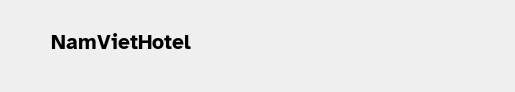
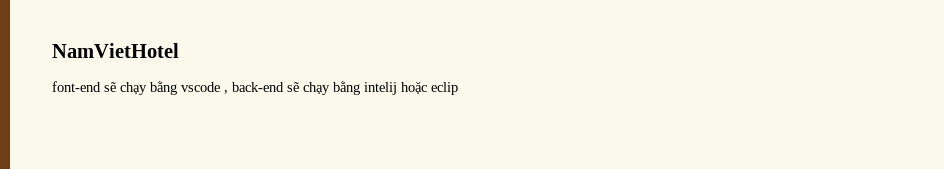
+ font-end sẽ chạy bằng vscode , back-end sẽ chạy bằng intelij hoặc eclip

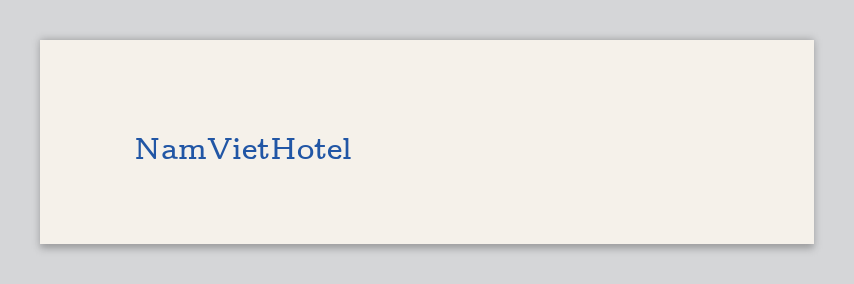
- font-end sẽ chạy bằng vscode , back-end sẽ chạy bằng intelij hoặc eclip

